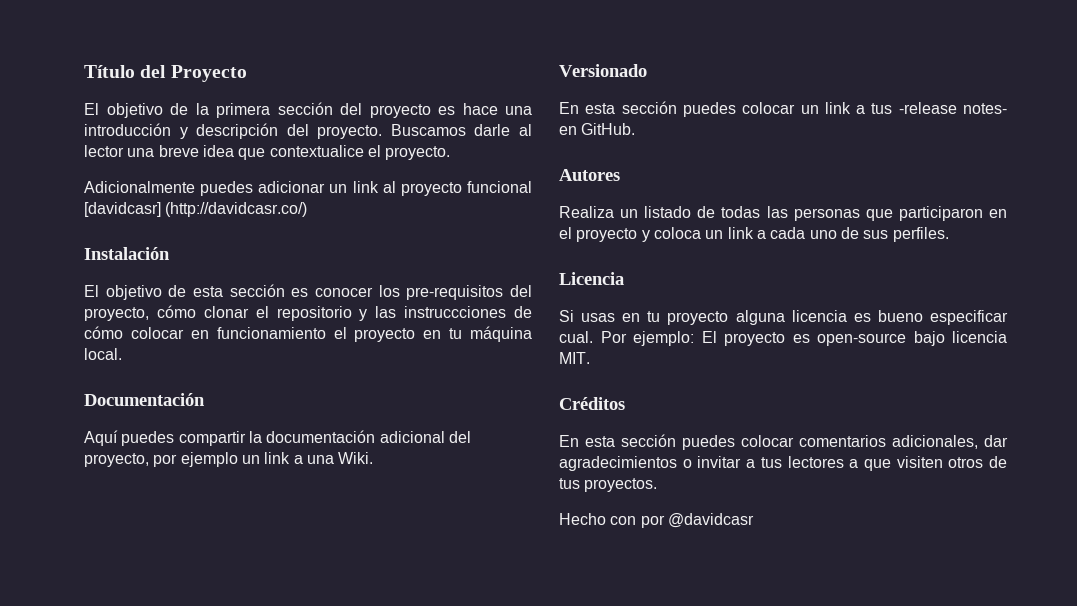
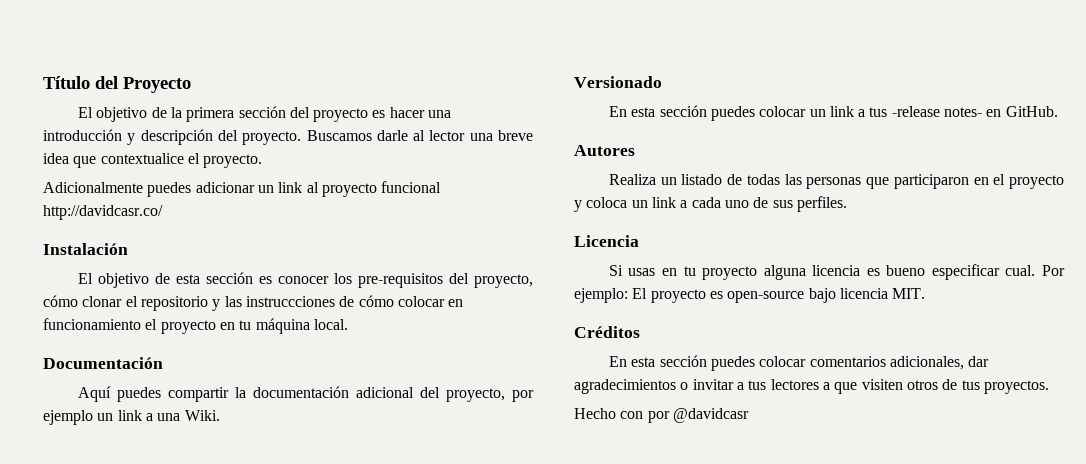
- El objetivo de la primera sección del proyecto es hace una introducción y descripción del proyecto.
+ El objetivo de la primera sección del proyecto es hacer una introducción y descripción del proyecto.
- Adicionalmente puedes adicionar un link al proyecto funcional [davidcasr] (http://davidcasr.co/)
+ Adicionalmente puedes adicionar un link al proyecto funcional http://davidcasr.co/

